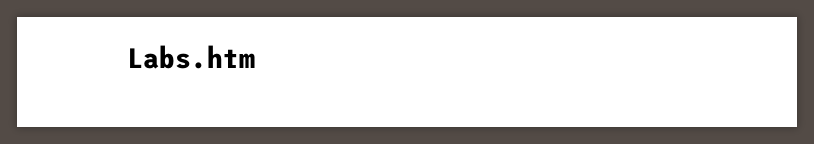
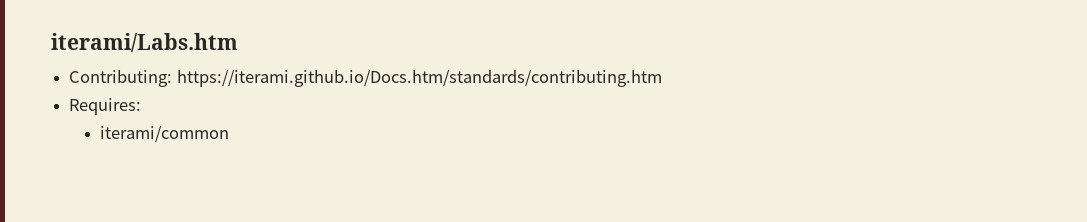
- Labs.htm
+ iterami/Labs.htm
+ Contributing: https://iterami.github.io/Docs.htm/standards/contributing.htm
+ Requires:
+ iterami/common

